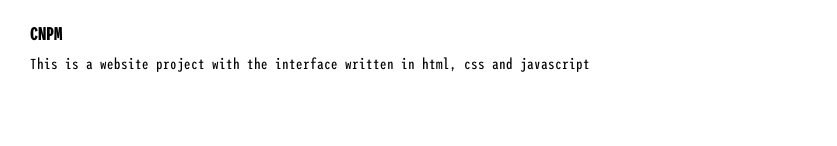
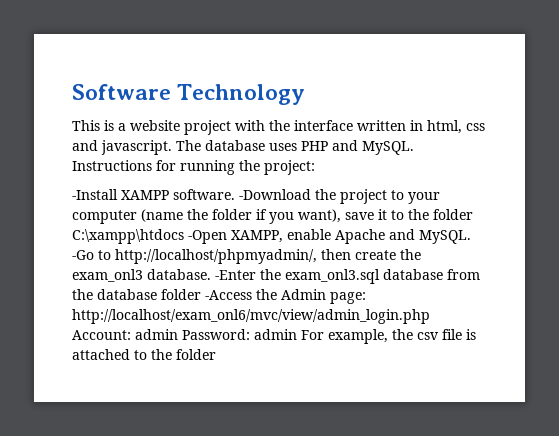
- CNPM
+ Software Technology
- This is a website project with the interface written in html, css and javascript
+ This is a website project with the interface written in html, css and javascript. The database uses PHP and MySQL. Instructions for running the project:
+ -Install XAMPP software. -Download the project to your computer (name the folder if you want), save it to the folder C:\xampp\htdocs -Open XAMPP, enable Apache and MySQL. -Go to http://localhost/phpmyadmin/, then create the exam_onl3 database. -Enter the exam_onl3.sql database from the database folder -Access the Admin page: http://localhost/exam_onl6/mvc/view/admin_login.php Account: admin Password: admin For example, the csv file is attached to the folder

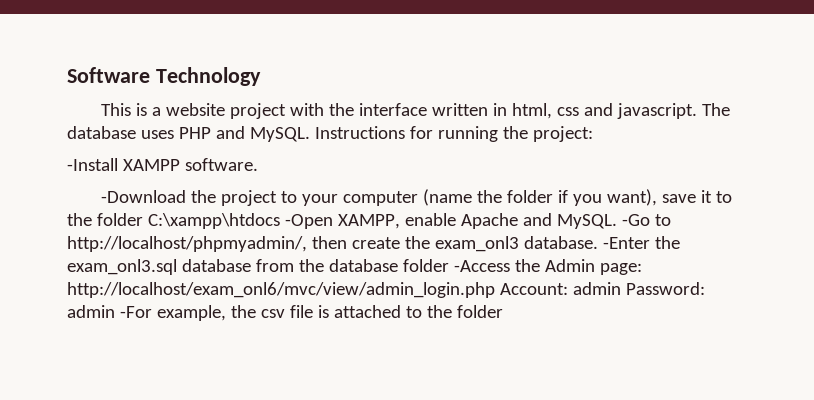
- -Install XAMPP software. -Download the project to your computer (name the folder if you want), save it to the folder C:\xampp\htdocs -Open XAMPP, enable Apache and MySQL.
+ -Install XAMPP software.
+ -Download the project to your computer (name the folder if you want), save it to the folder C:\xampp\htdocs -Open XAMPP, enable Apache and MySQL.
- -Enter the exam_onl3.sql database from the database folder -Access the Admin page: http://localhost/exam_onl6/mvc/view/admin_login.php Account: admin Password: admin For example, the csv file is attached to the folder
+ -Enter the exam_onl3.sql database from the database folder -Access the Admin page: http://localhost/exam_onl6/mvc/view/admin_login.php Account: admin Password: admin -For example, the csv file is attached to the folder

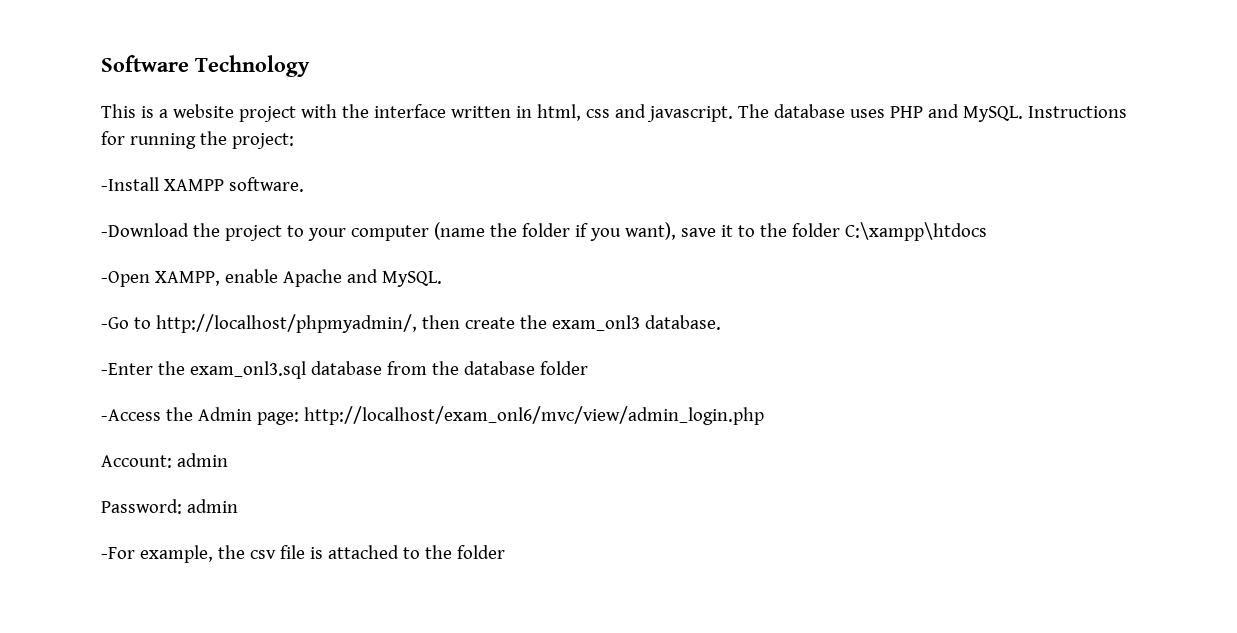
- -Download the project to your computer (name the folder if you want), save it to the folder C:\xampp\htdocs -Open XAMPP, enable Apache and MySQL. -Go to http://localhost/phpmyadmin/, then create the exam_onl3 database. -Enter the exam_onl3.sql database from the database folder -Access the Admin page: http://localhost/exam_onl6/mvc/view/admin_login.php Account: admin Password: admin -For example, the csv file is attached to the folder
+ -Download the project to your computer (name the folder if you want), save it to the folder C:\xampp\htdocs
+ -Open XAMPP, enable Apache and MySQL.
+ -Go to http://localhost/phpmyadmin/, then create the exam_onl3 database.
+ -Enter the exam_onl3.sql database from the database folder
+ -Access the Admin page: http://localhost/exam_onl6/mvc/view/admin_login.php
+ Account: admin
+ Password: admin
+ -For example, the csv file is attached to the folder

